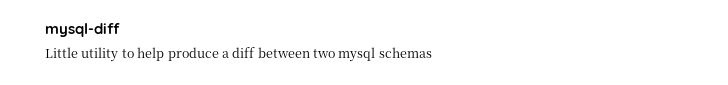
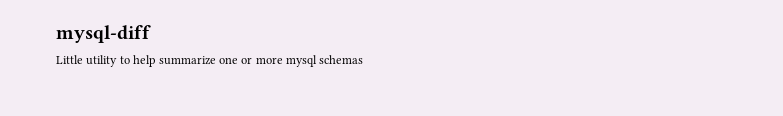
- Little utility to help produce a diff between two mysql schemas
+ Little utility to help summarize one or more mysql schemas

